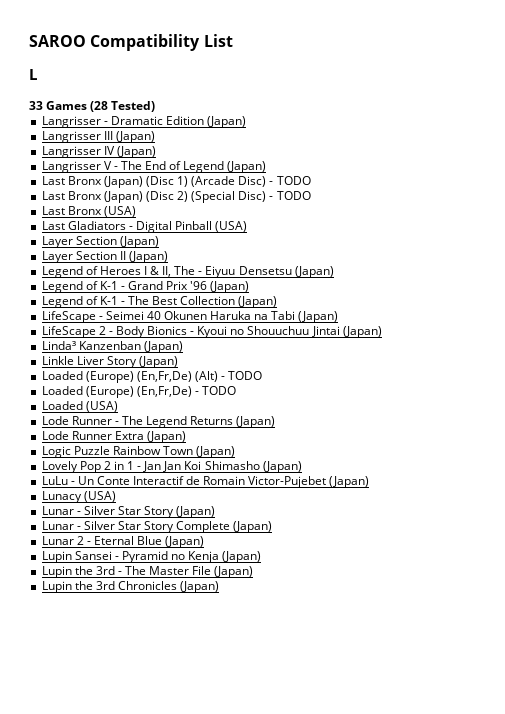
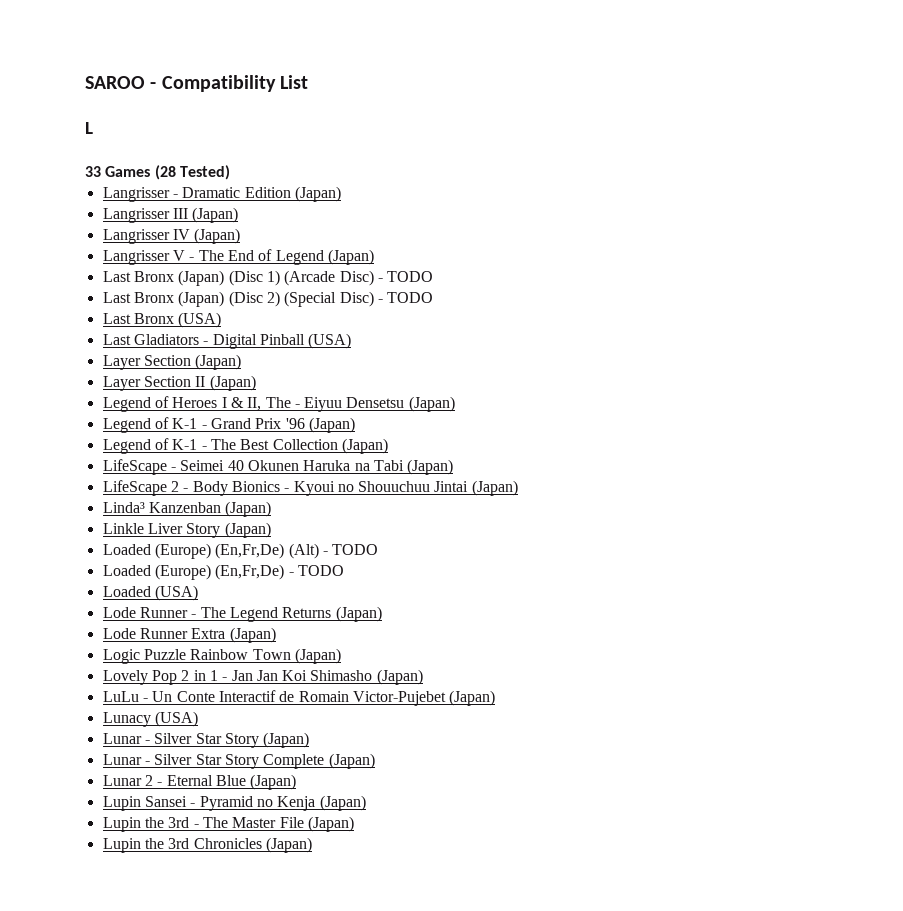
- SAROO Compatibility List
+ SAROO - Compatibility List

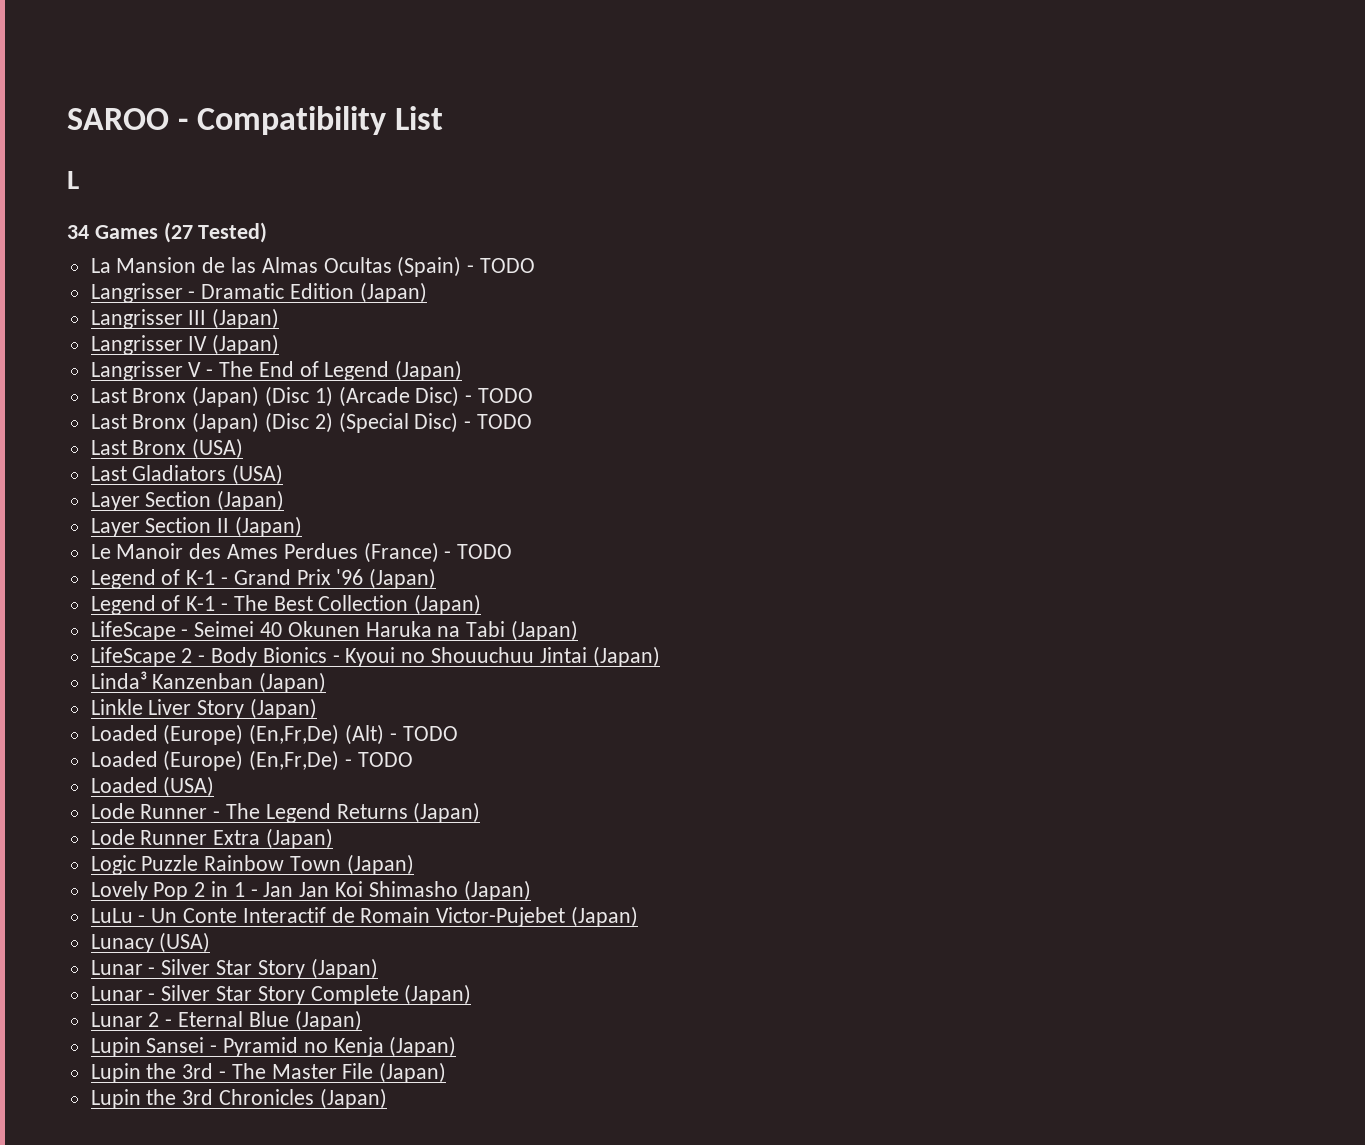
- 33 Games (28 Tested)
+ 34 Games (27 Tested)
+ La Mansion de las Almas Ocultas (Spain) - TODO
- Last Gladiators - Digital Pinball (USA)
+ Last Gladiators (USA)
- Legend of Heroes I & II, The - Eiyuu Densetsu (Japan)
+ Le Manoir des Ames Perdues (France) - TODO

